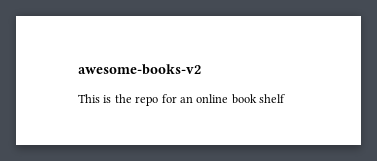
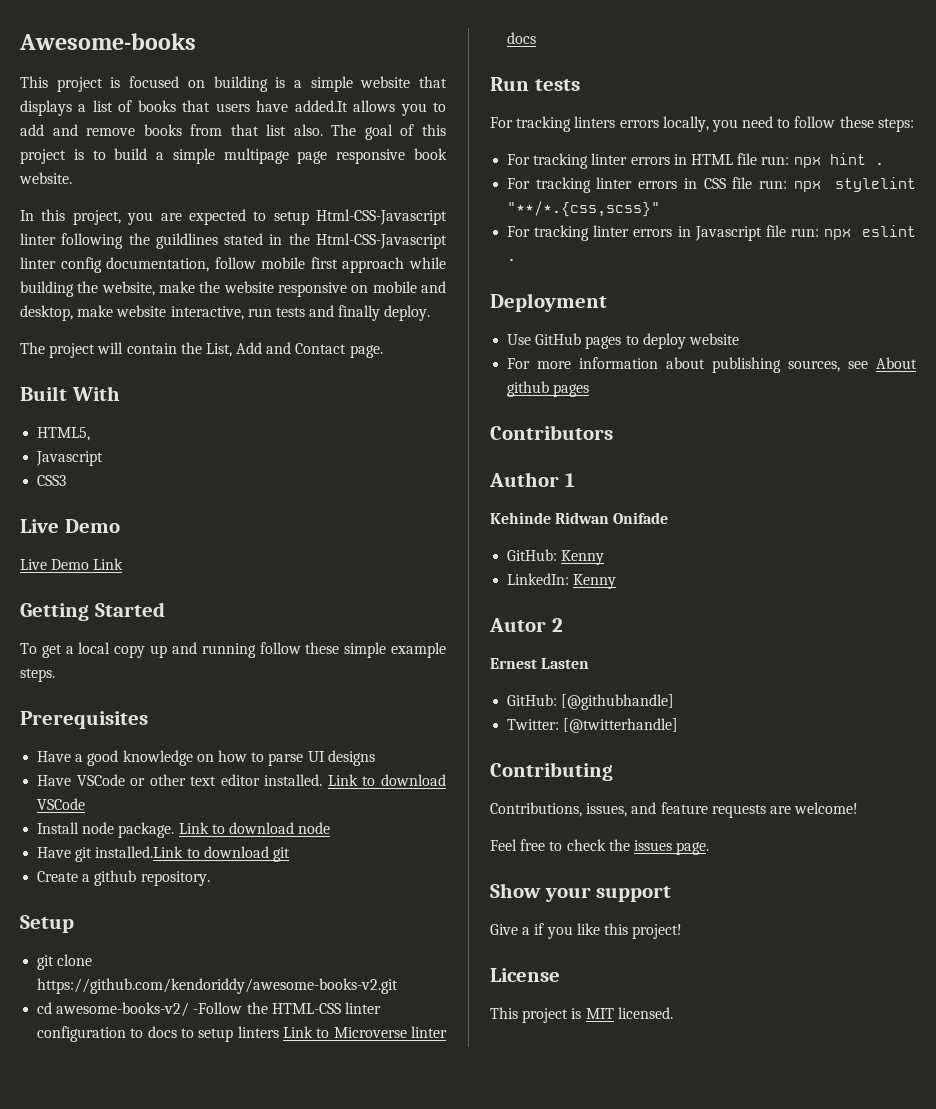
- awesome-books-v2
- This is the repo for an online book shelf
+ Awesome-books
+ This project is focused on building is a simple website that displays a list of books that users have added.It allows you to add and remove books from that list also. The goal of this project is to build a simple multipage page responsive book website.
+ In this project, you are expected to setup Html-CSS-Javascript linter following the guildlines stated in the Html-CSS-Javascript linter config documentation, follow mobile first approach while building the website, make the website responsive on mobile and desktop, make website interactive, run tests and finally deploy.
+ The project will contain the List, Add and Contact page.
+ Built With
+ HTML5,
+ Javascript
+ CSS3
+ Live Demo
+ Live Demo Link
+ Getting Started
+ To get a local copy up and running follow these simple example steps.
+ Prerequisites
+ Have a good knowledge on how to parse UI designs
+ Have VSCode or other text editor installed. Link to download VSCode
+ Install node package. Link to download node
+ Have git installed.Link to download git
+ Create a github repository.
+ Setup
+ git clone https://github.com/kendoriddy/awesome-books-v2.git
+ cd awesome-books-v2/ -Follow the HTML-CSS linter configuration to docs to setup linters Link to Microverse linter docs
+ Run tests
+ For tracking linters errors locally, you need to follow these steps:
+ For tracking linter errors in HTML file run: npx hint .
+ For tracking linter errors in CSS file run: npx stylelint "**/*.{css,scss}"
+ For tracking linter errors in Javascript file run: npx eslint .
+ Deployment
+ Use GitHub pages to deploy website
+ For more information about publishing sources, see About github pages
+ Contributors
+ Author 1
+ Kehinde Ridwan Onifade
+ GitHub: Kenny
+ LinkedIn: Kenny
+ Autor 2
+ Ernest Lasten
+ GitHub: [@githubhandle]
+ Twitter: [@twitterhandle]
+ Contributing
+ Contributions, issues, and feature requests are welcome!
+ Feel free to check the issues page.
+ Show your support
+ Give a if you like this project!
+ License
+ This project is MIT licensed.

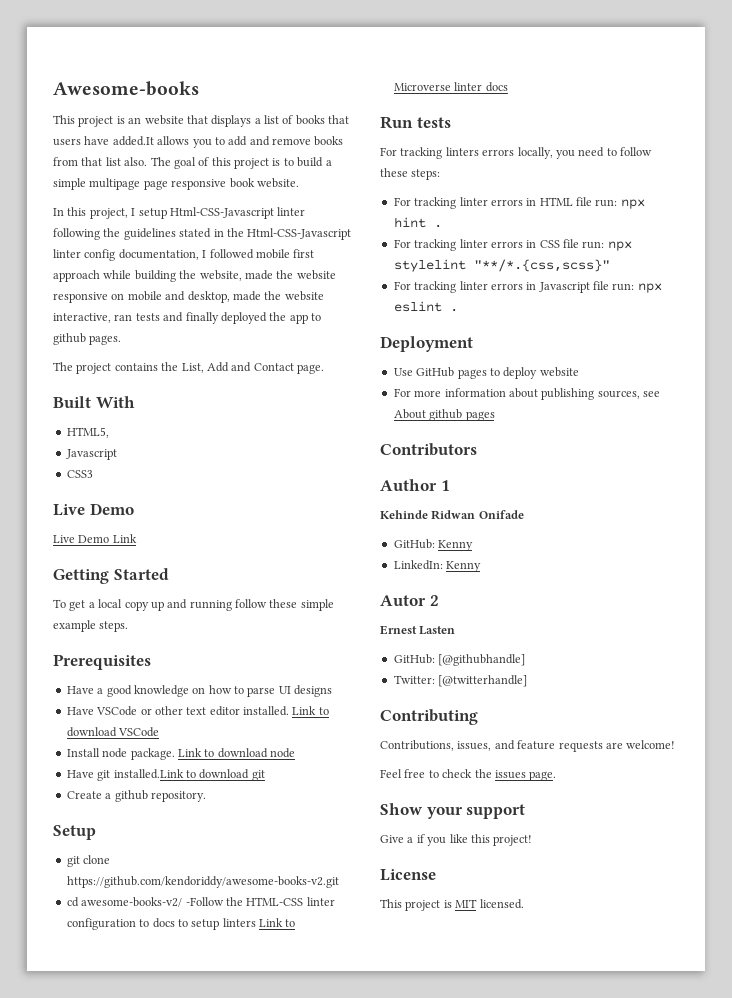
- This project is focused on building is a simple website that displays a list of books that users have added.It allows you to add and remove books from that list also.
+ This project is an website that displays a list of books that users have added.It allows you to add and remove books from that list also.
- In this project, you are expected to setup Html-CSS-Javascript linter following the guildlines stated in the Html-CSS-Javascript linter config documentation, follow mobile first approach while building the website, make the website responsive on mobile and desktop, make website interactive, run tests and finally deploy.
+ In this project, I setup Html-CSS-Javascript linter following the guidelines stated in the Html-CSS-Javascript linter config documentation, I followed mobile first approach while building the website, made the website responsive on mobile and desktop, made the website interactive, ran tests and finally deployed the app to github pages.
- The project will contain the List, Add and Contact page.
+ The project contains the List, Add and Contact page.

